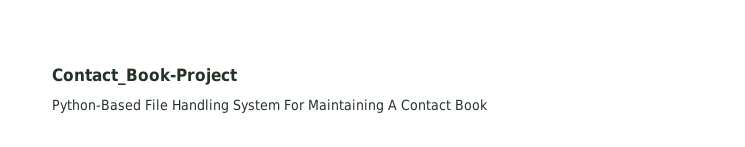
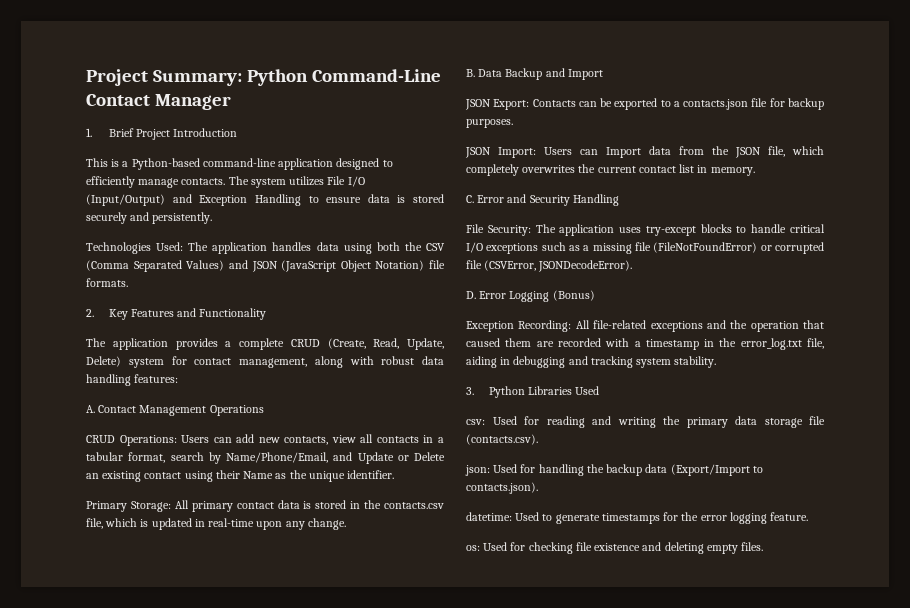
- Contact_Book-Project
- Python-Based File Handling System For Maintaining A Contact Book
+ Project Summary: Python Command-Line Contact Manager
+ 1. Brief Project Introduction
+ This is a Python-based command-line application designed to efficiently manage contacts. The system utilizes File I/O (Input/Output) and Exception Handling to ensure data is stored securely and persistently.
+ Technologies Used: The application handles data using both the CSV (Comma Separated Values) and JSON (JavaScript Object Notation) file formats.
+ 2. Key Features and Functionality
+ The application provides a complete CRUD (Create, Read, Update, Delete) system for contact management, along with robust data handling features:
+ A. Contact Management Operations
+ CRUD Operations: Users can add new contacts, view all contacts in a tabular format, search by Name/Phone/Email, and Update or Delete an existing contact using their Name as the unique identifier.
+ Primary Storage: All primary contact data is stored in the contacts.csv file, which is updated in real-time upon any change.
+ B. Data Backup and Import
+ JSON Export: Contacts can be exported to a contacts.json file for backup purposes.
+ JSON Import: Users can Import data from the JSON file, which completely overwrites the current contact list in memory.
+ C. Error and Security Handling
+ File Security: The application uses try-except blocks to handle critical I/O exceptions such as a missing file (FileNotFoundError) or corrupted file (CSVError, JSONDecodeError).
+ D. Error Logging (Bonus)
+ Exception Recording: All file-related exceptions and the operation that caused them are recorded with a timestamp in the error_log.txt file, aiding in debugging and tracking system stability.
+ 3. Python Libraries Used
+ csv: Used for reading and writing the primary data storage file (contacts.csv).
+ json: Used for handling the backup data (Export/Import to contacts.json).
+ datetime: Used to generate timestamps for the error logging feature.
+ os: Used for checking file existence and deleting empty files.

